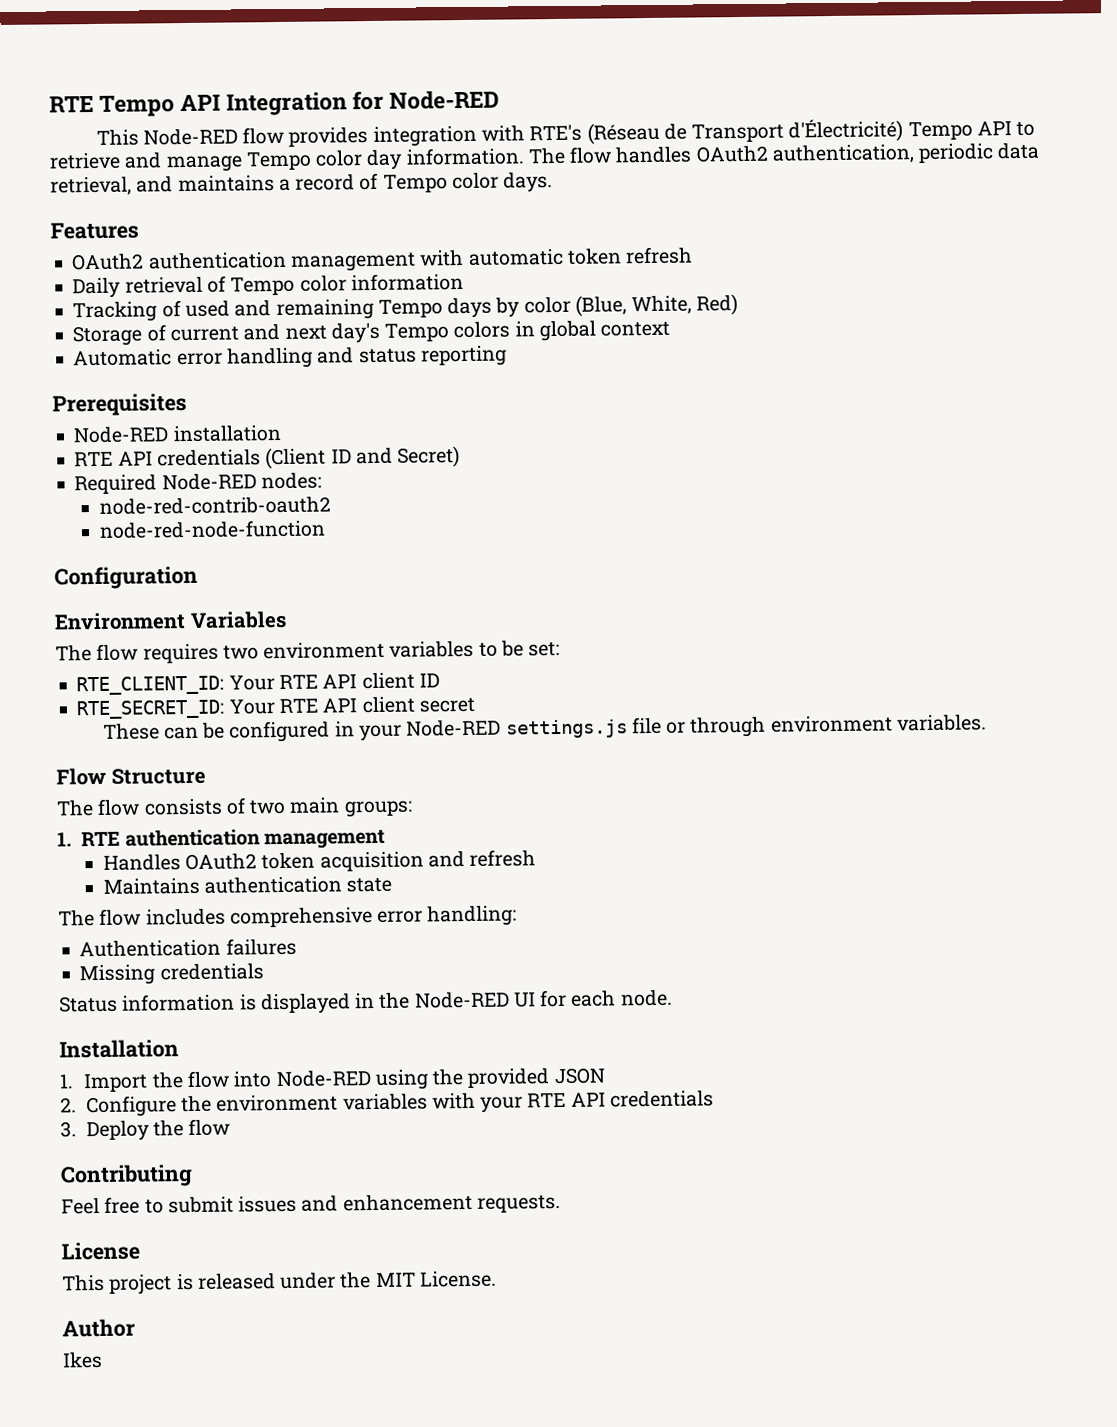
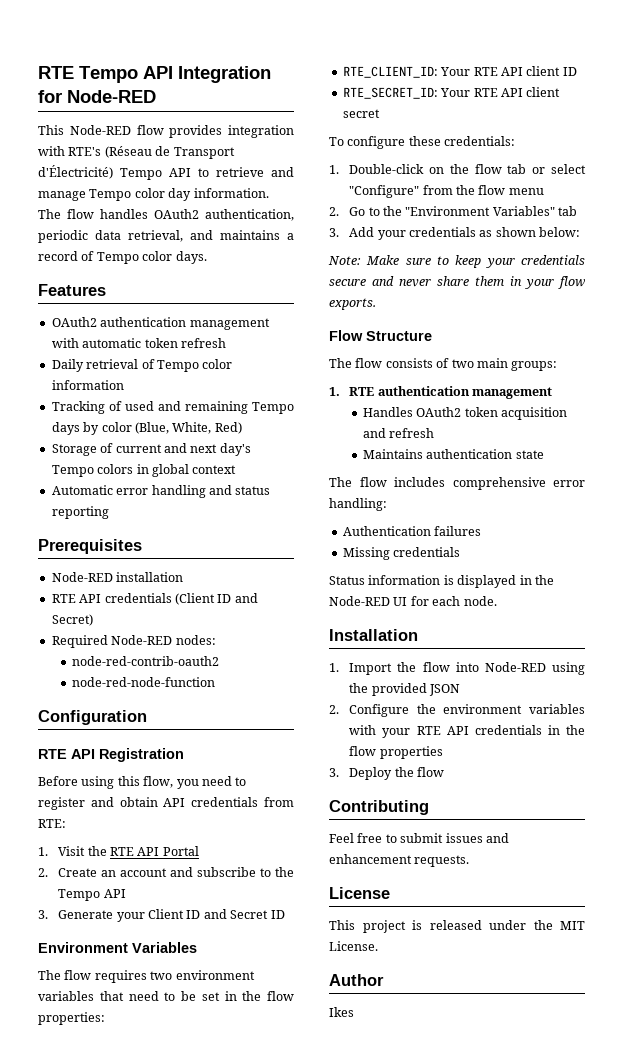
+ RTE API Registration
+ Before using this flow, you need to register and obtain API credentials from RTE:
+ 1. Visit the RTE API Portal
+ 2. Create an account and subscribe to the Tempo API
+ 3. Generate your Client ID and Secret ID
- The flow requires two environment variables to be set:
+ The flow requires two environment variables that need to be set in the flow properties:
- These can be configured in your Node-RED settings.js file or through environment variables.
+ To configure these credentials:
+ 1. Double-click on the flow tab or select "Configure" from the flow menu
+ 2. Go to the "Environment Variables" tab
+ 3. Add your credentials as shown below:
+ Note: Make sure to keep your credentials secure and never share them in your flow exports.
- 2. Configure the environment variables with your RTE API credentials
+ 2. Configure the environment variables with your RTE API credentials in the flow properties

